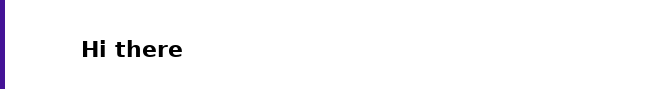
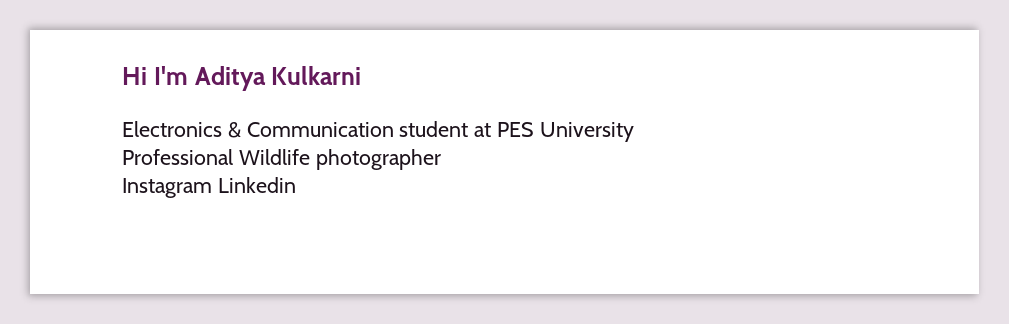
- Hi there
+ Hi I'm Aditya Kulkarni
+ Electronics & Communication student at PES University
+ Professional Wildlife photographer
+ Instagram Linkedin

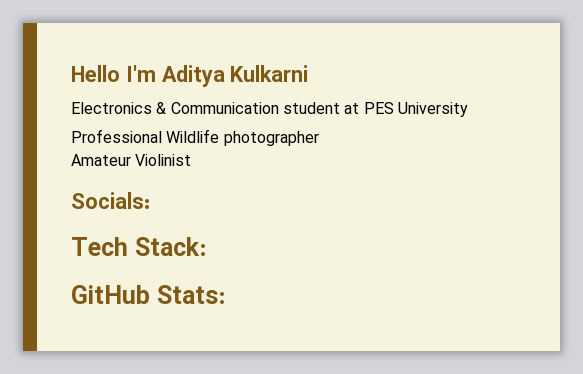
- Hi I'm Aditya Kulkarni
+ Hello I'm Aditya Kulkarni
- Instagram Linkedin
+ Amateur Violinist
+ Socials:
+ Tech Stack:
+ GitHub Stats:

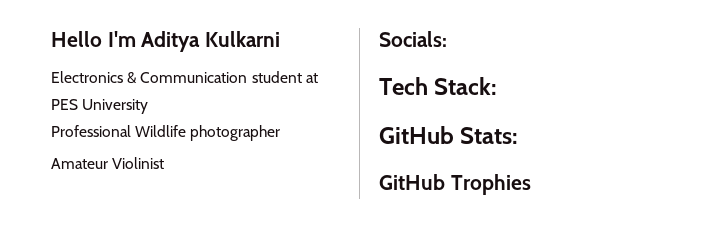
+ GitHub Trophies

